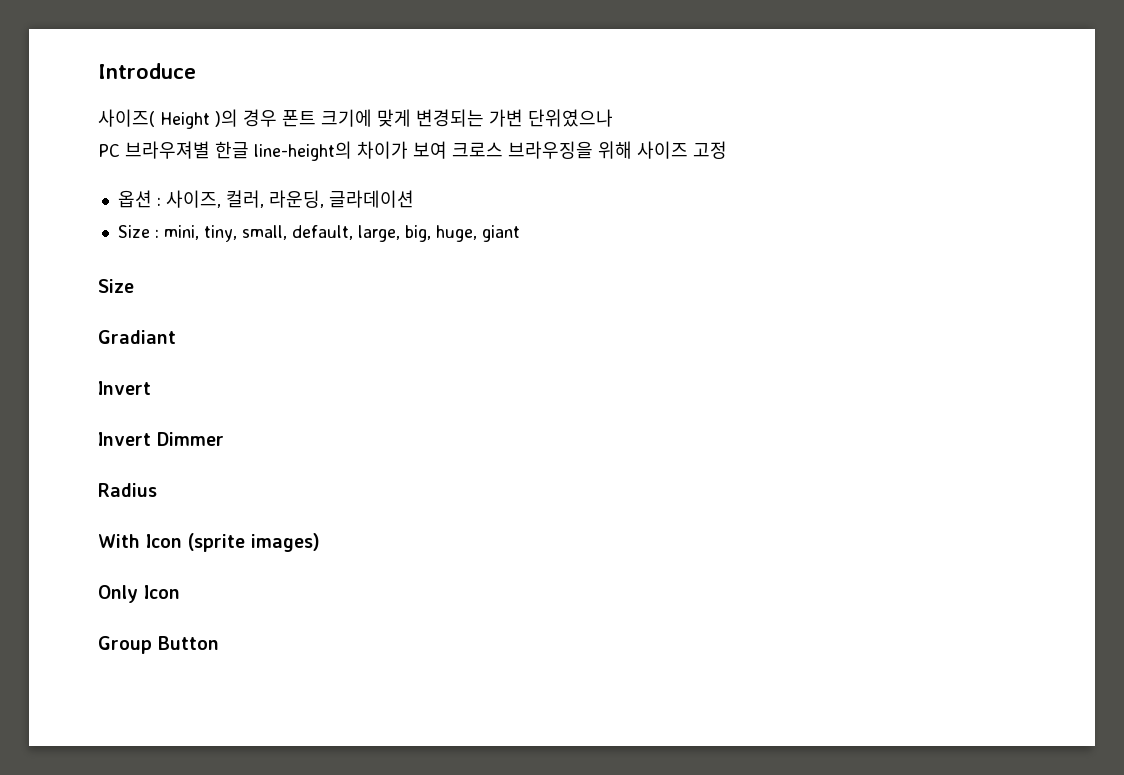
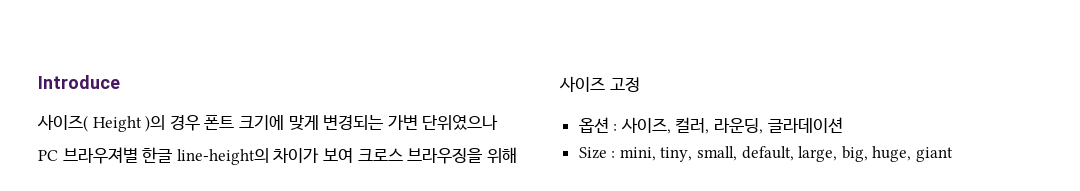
  Size : mini, tiny, small, default, large, big, huge, giant
- Size
- Gradiant
- Invert
- Invert Dimmer
- Radius
- With Icon (sprite images)
- Only Icon
- Group Button

